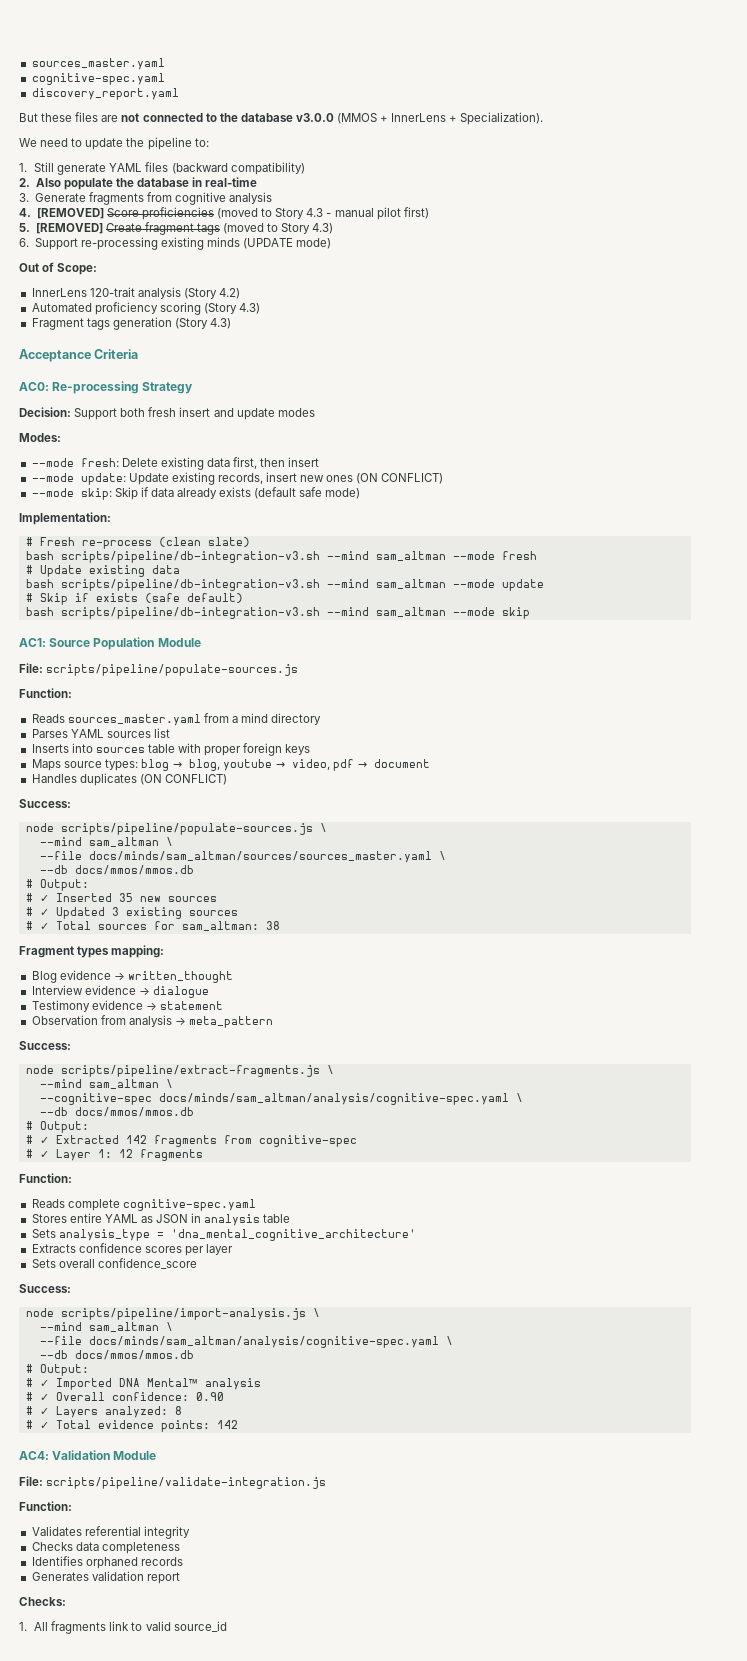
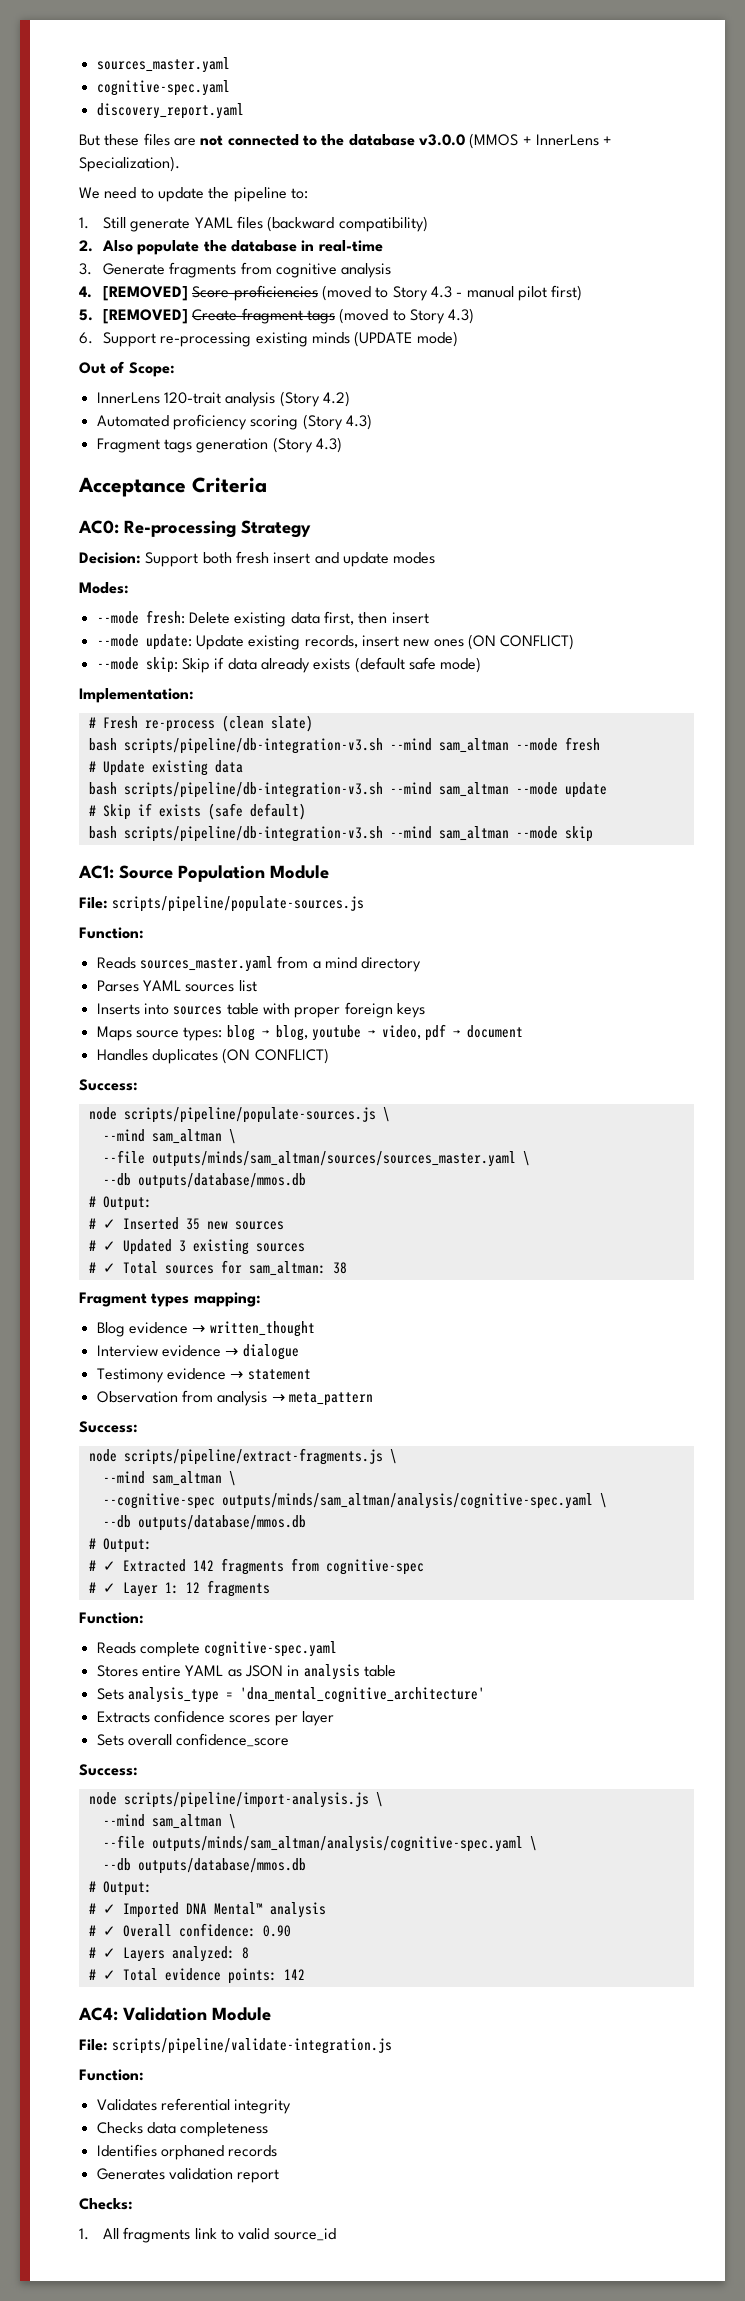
- --file docs/minds/sam_altman/sources/sources_master.yaml \
- --db docs/mmos/mmos.db
+ --file outputs/minds/sam_altman/sources/sources_master.yaml \
+ --db outputs/database/mmos.db
- --cognitive-spec docs/minds/sam_altman/analysis/cognitive-spec.yaml \
- --db docs/mmos/mmos.db
+ --cognitive-spec outputs/minds/sam_altman/analysis/cognitive-spec.yaml \
+ --db outputs/database/mmos.db
- --file docs/minds/sam_altman/analysis/cognitive-spec.yaml \
- --db docs/mmos/mmos.db
+ --file outputs/minds/sam_altman/analysis/cognitive-spec.yaml \
+ --db outputs/database/mmos.db

